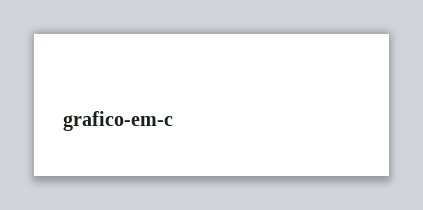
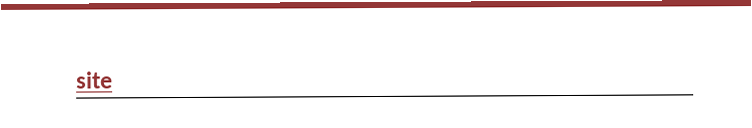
- grafico-em-c
+ site

